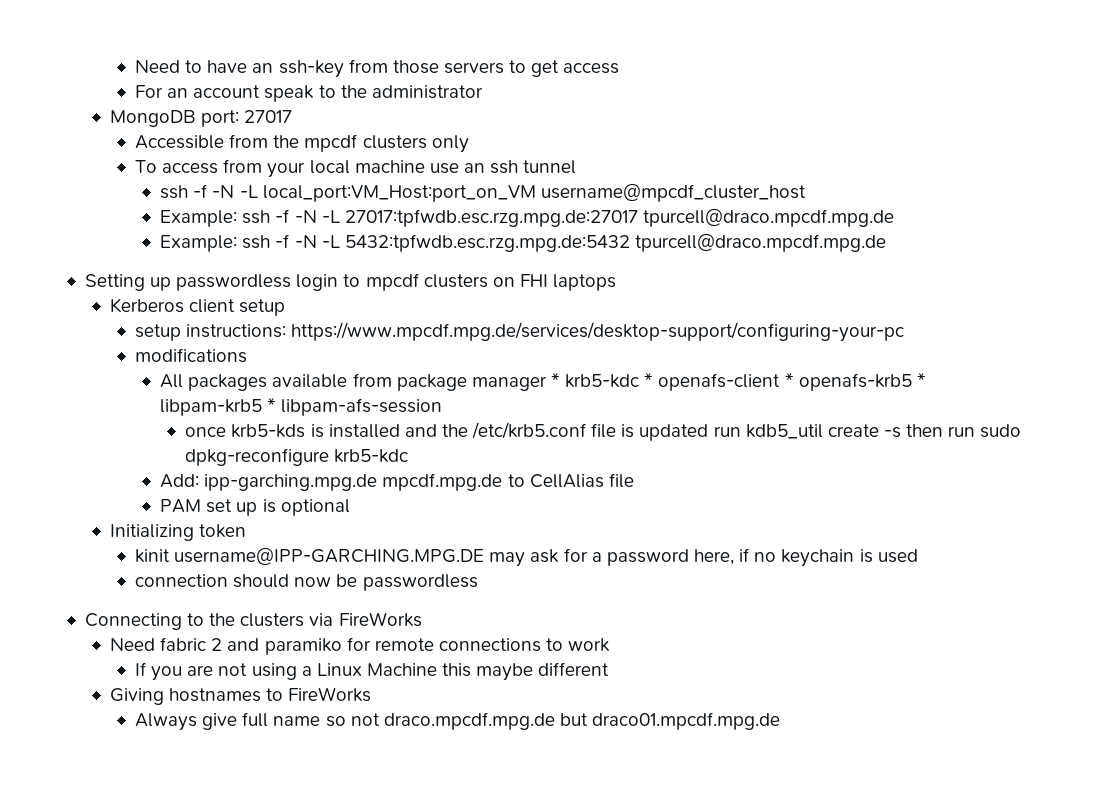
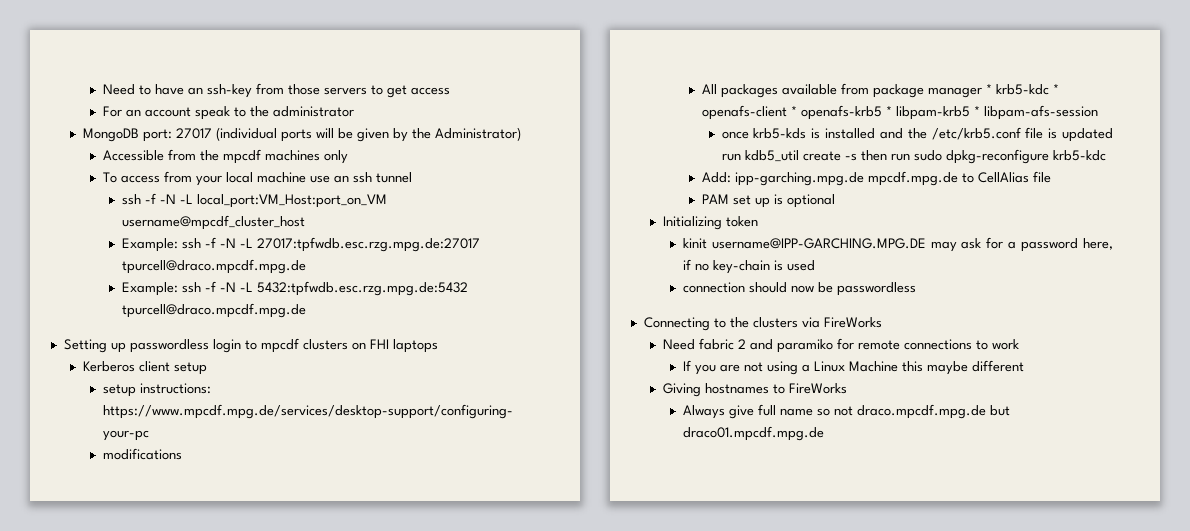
- MongoDB port: 27017
+ MongoDB port: 27017 (individual ports will be given by the Administrator)
- Accessible from the mpcdf clusters only
+ Accessible from the mpcdf machines only
- kinit username@IPP-GARCHING.MPG.DE may ask for a password here, if no keychain is used
+ kinit username@IPP-GARCHING.MPG.DE may ask for a password here, if no key-chain is used

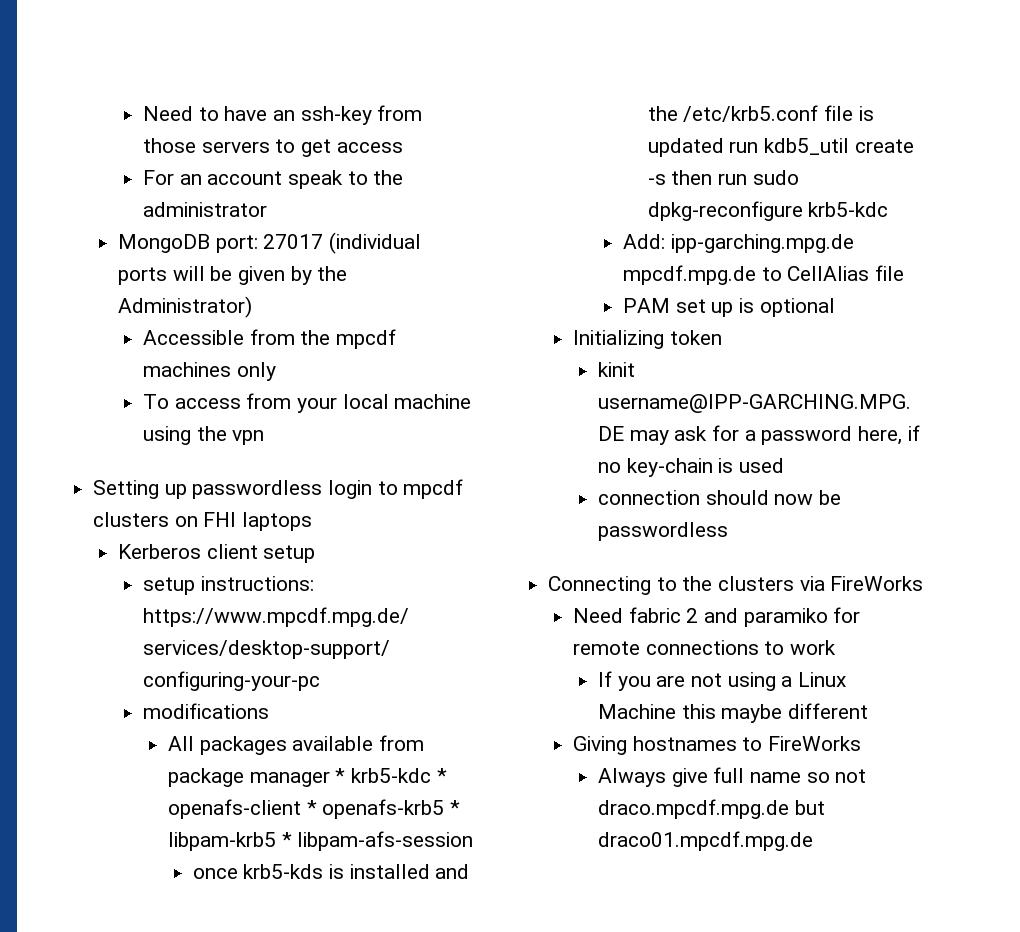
- To access from your local machine use an ssh tunnel
- ssh -f -N -L local_port:VM_Host:port_on_VM username@mpcdf_cluster_host
- Example: ssh -f -N -L 27017:tpfwdb.esc.rzg.mpg.de:27017 tpurcell@draco.mpcdf.mpg.de
- Example: ssh -f -N -L 5432:tpfwdb.esc.rzg.mpg.de:5432 tpurcell@draco.mpcdf.mpg.de
+ To access from your local machine using the vpn

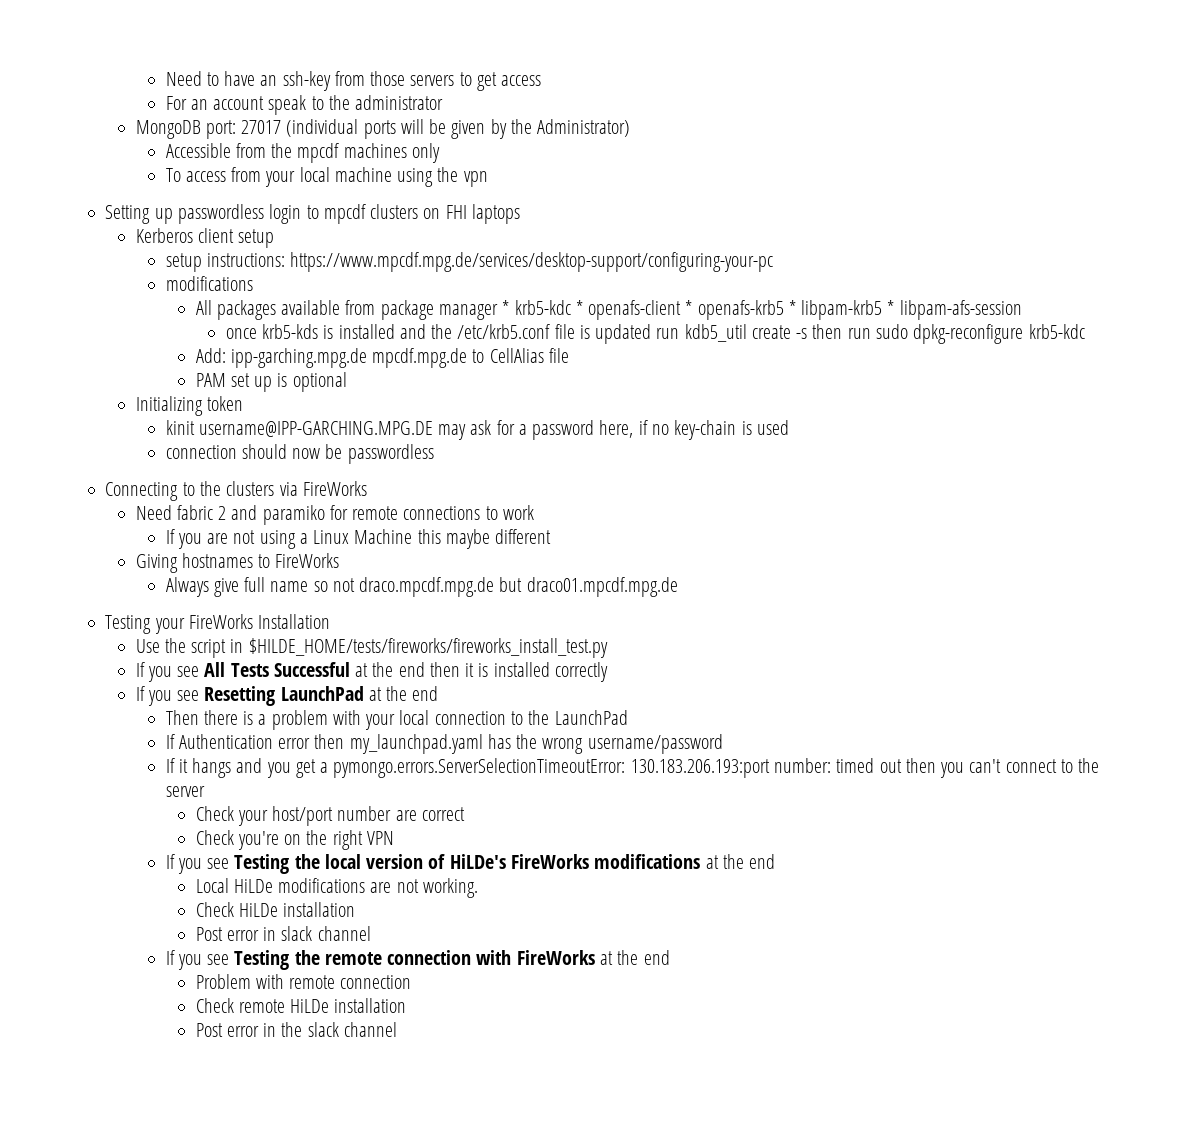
+ Testing your FireWorks Installation
+ Use the script in $HILDE_HOME/tests/fireworks/fireworks_install_test.py
+ If you see All Tests Successful at the end then it is installed correctly
+ If you see Resetting LaunchPad at the end
+ Then there is a problem with your local connection to the LaunchPad
+ If Authentication error then my_launchpad.yaml has the wrong username/password
+ If it hangs and you get a pymongo.errors.ServerSelectionTimeoutError: 130.183.206.193:port number: timed out then you can't connect to the server
+ Check your host/port number are correct
+ Check you're on the right VPN
+ If you see Testing the local version of HiLDe's FireWorks modifications at the end
+ Local HiLDe modifications are not working.
+ Check HiLDe installation
+ Post error in slack channel
+ If you see Testing the remote connection with FireWorks at the end
+ Problem with remote connection
+ Check remote HiLDe installation
+ Post error in the slack channel

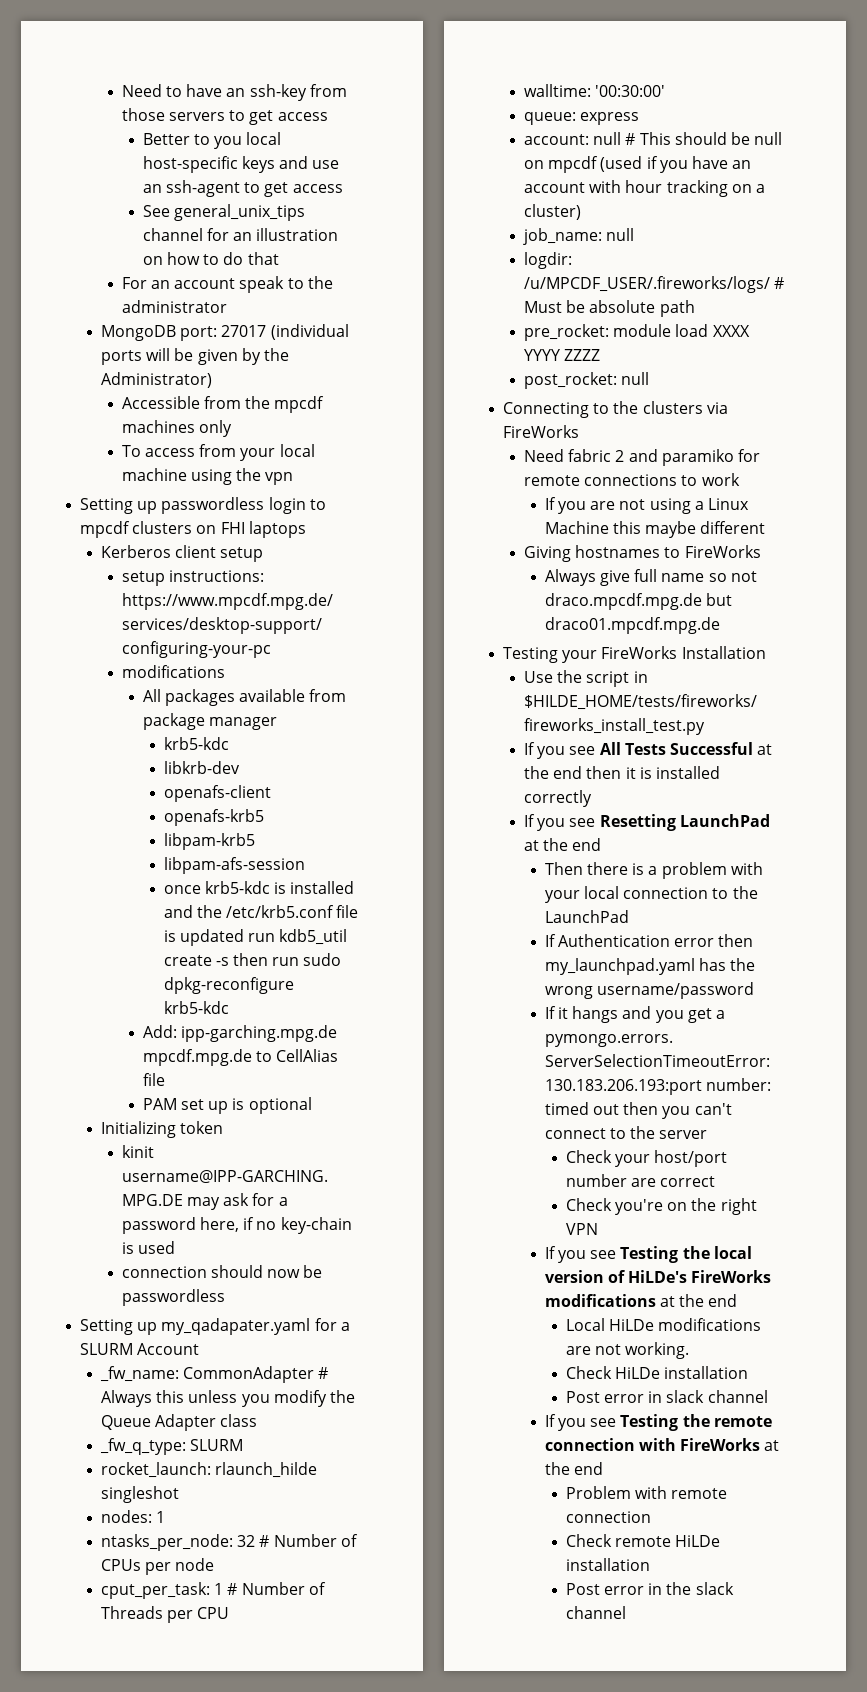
+ Better to you local host-specific keys and use an ssh-agent to get access
+ See general_unix_tips channel for an illustration on how to do that
- All packages available from package manager * krb5-kdc * openafs-client * openafs-krb5 * libpam-krb5 * libpam-afs-session
+ All packages available from package manager
+ krb5-kdc
+ libkrb-dev
+ openafs-client
+ openafs-krb5
+ libpam-krb5
+ libpam-afs-session
- once krb5-kds is installed and the /etc/krb5.conf file is updated run kdb5_util create -s then run sudo dpkg-reconfigure krb5-kdc
+ once krb5-kdc is installed and the /etc/krb5.conf file is updated run kdb5_util create -s then run sudo dpkg-reconfigure krb5-kdc
+ Setting up my_qadapater.yaml for a SLURM Account
+ _fw_name: CommonAdapter # Always this unless you modify the Queue Adapter class
+ _fw_q_type: SLURM
+ rocket_launch: rlaunch_hilde singleshot
+ nodes: 1
+ ntasks_per_node: 32 # Number of CPUs per node
+ cput_per_task: 1 # Number of Threads per CPU
+ walltime: '00:30:00'
+ queue: express
+ account: null # This should be null on mpcdf (used if you have an account with hour tracking on a cluster)
+ job_name: null
+ logdir: /u/MPCDF_USER/.fireworks/logs/ # Must be absolute path
+ pre_rocket: module load XXXX YYYY ZZZZ
+ post_rocket: null

